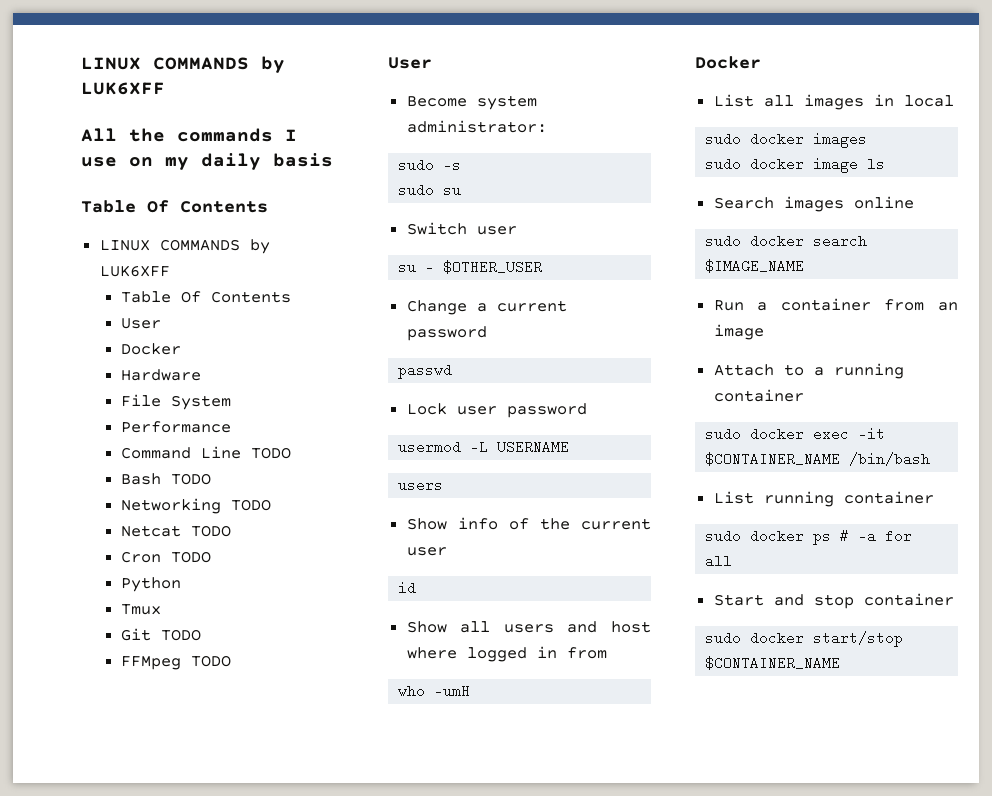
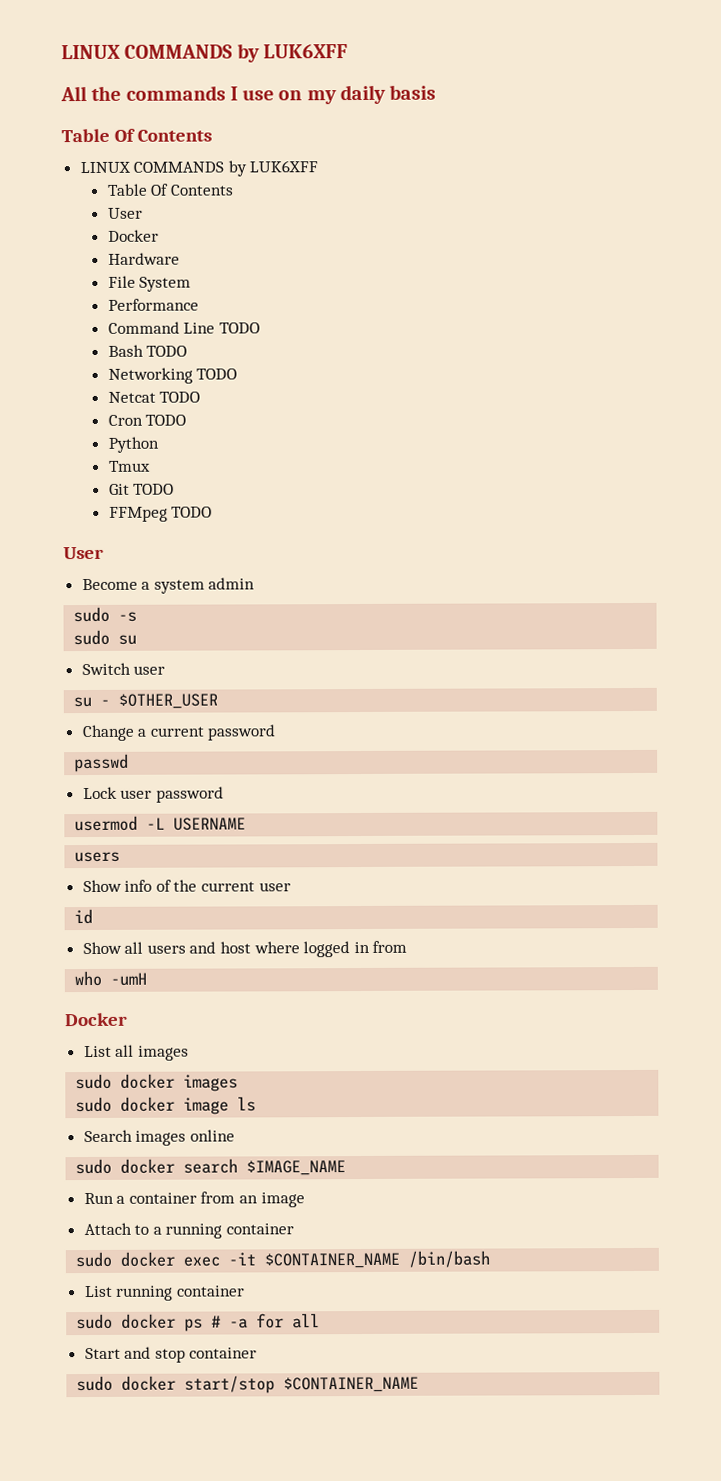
- Become system administrator:
+ Become a system admin
- List all images in local
+ List all images

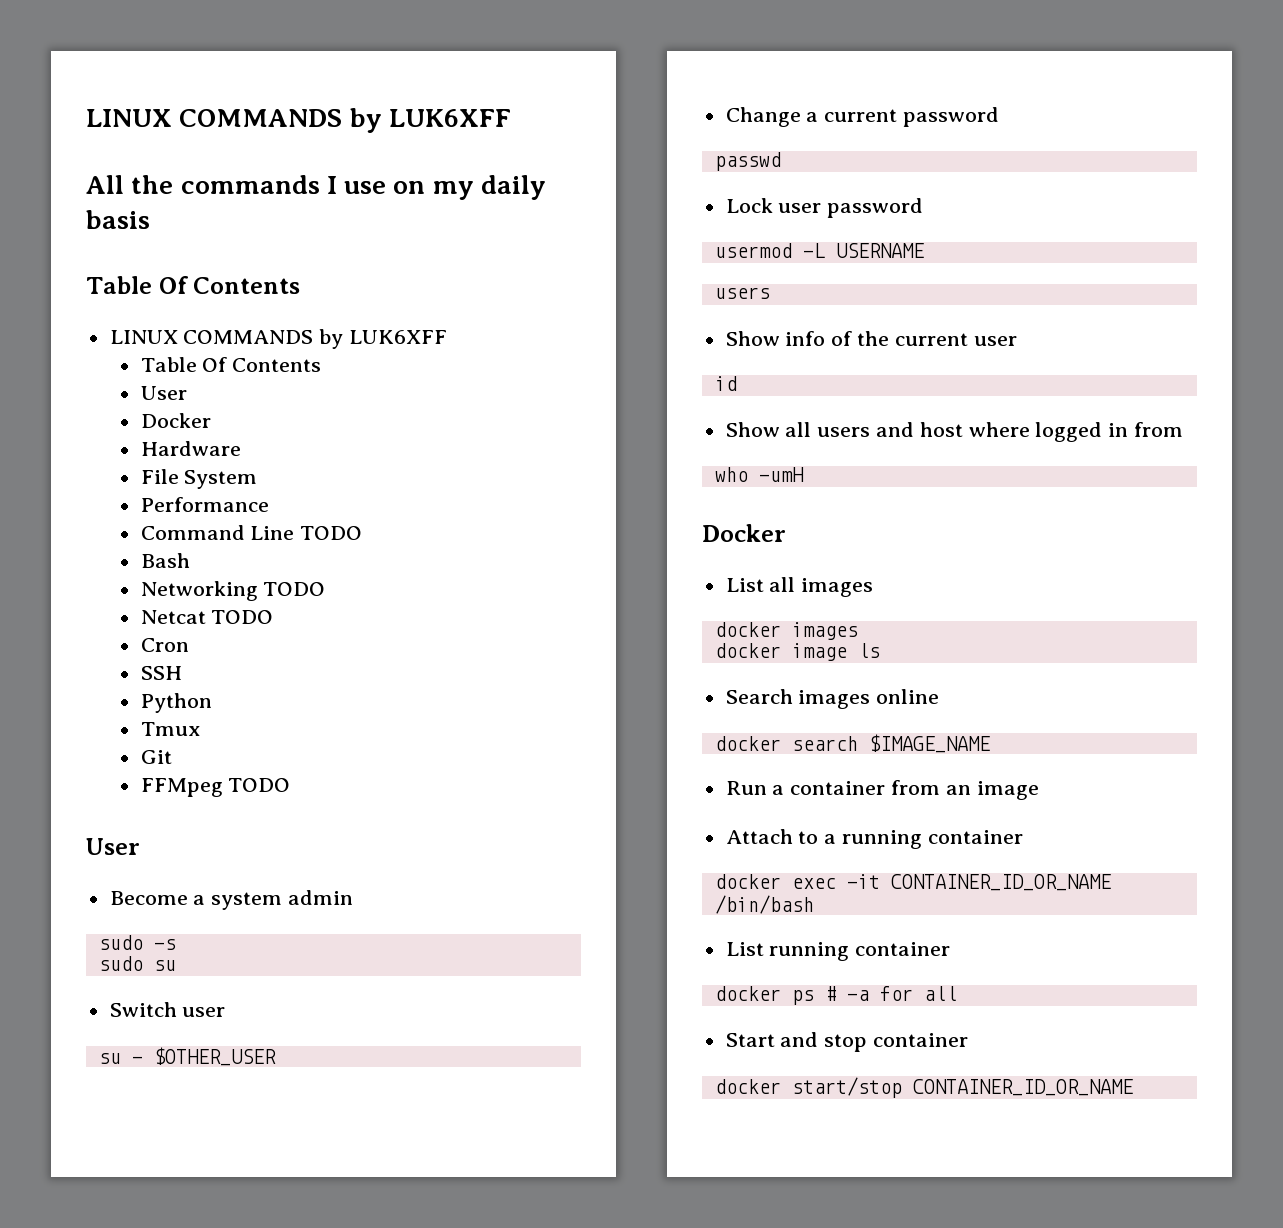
- Bash TODO
+ Bash
- Cron TODO
+ Cron
+ SSH
- Git TODO
+ Git
- sudo docker images
+ docker images
- sudo docker image ls
+ docker image ls
- sudo docker search $IMAGE_NAME
+ docker search $IMAGE_NAME
- sudo docker exec -it $CONTAINER_NAME /bin/bash
+ docker exec -it CONTAINER_ID_OR_NAME /bin/bash
- sudo docker ps # -a for all
+ docker ps # -a for all
- sudo docker start/stop $CONTAINER_NAME
+ docker start/stop CONTAINER_ID_OR_NAME

